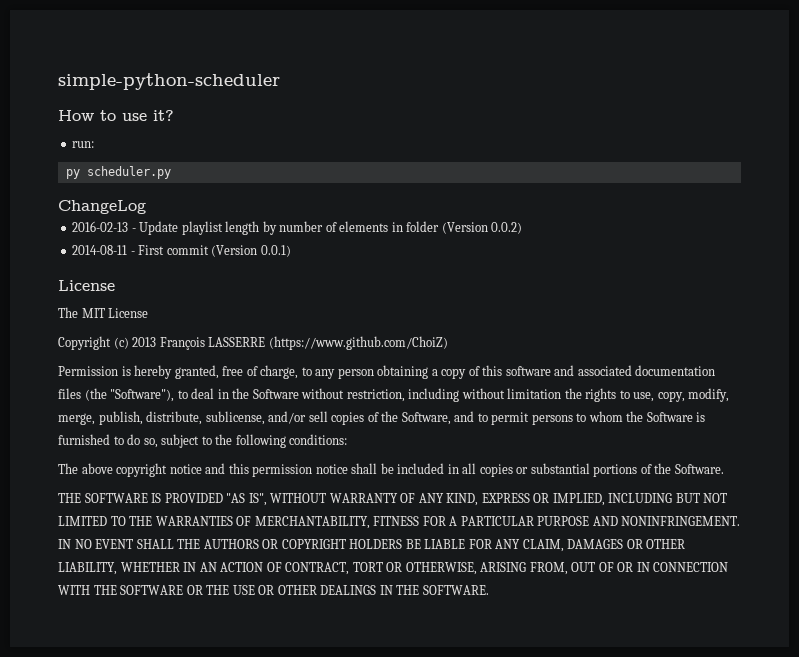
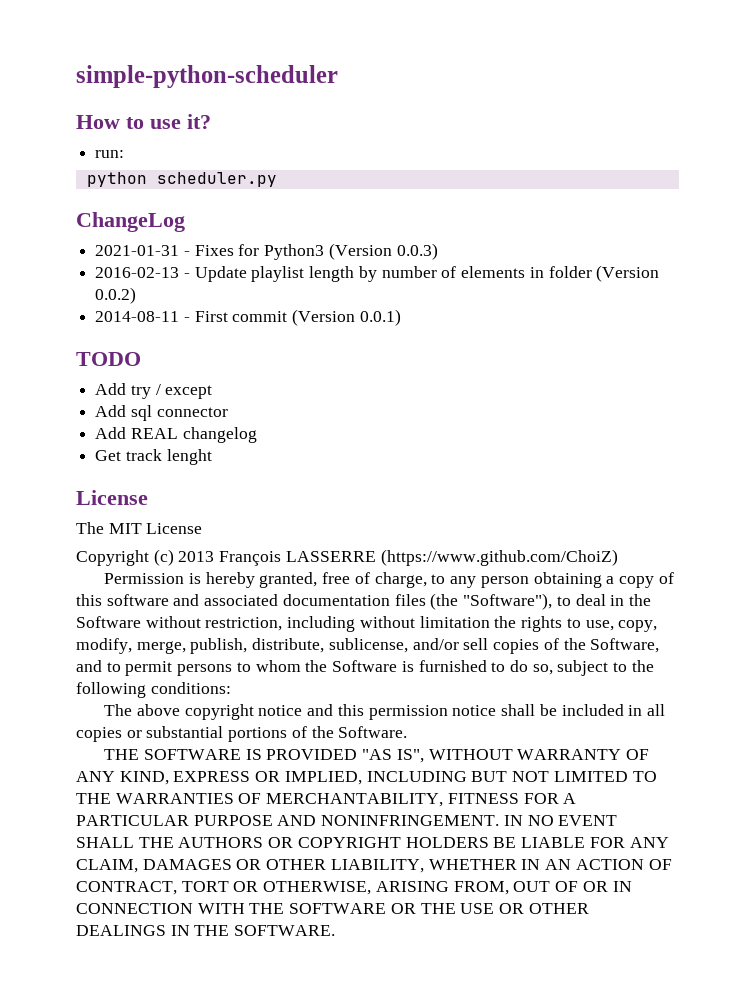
- py scheduler.py
+ python scheduler.py
+ 2021-01-31 - Fixes for Python3 (Version 0.0.3)
+ TODO
+ Add try / except
+ Add sql connector
+ Add REAL changelog
+ Get track lenght

